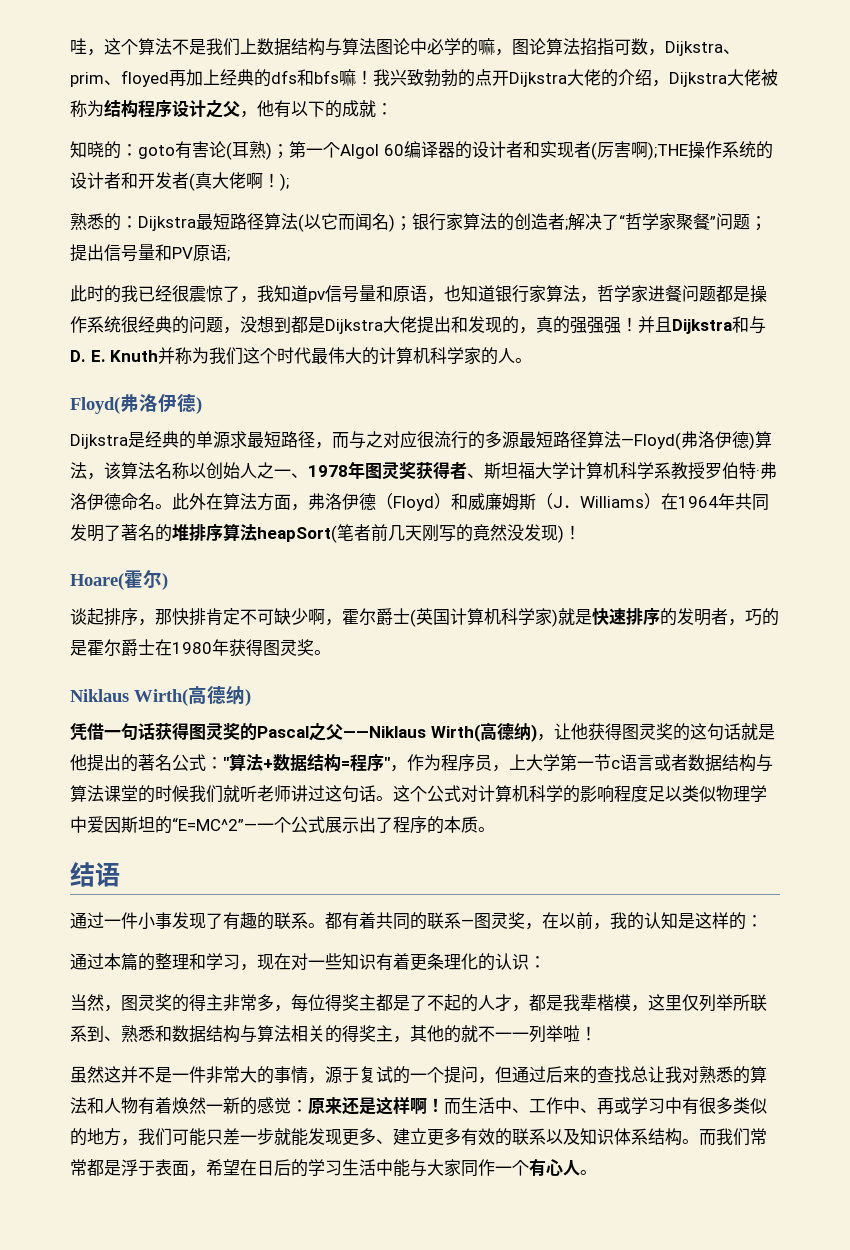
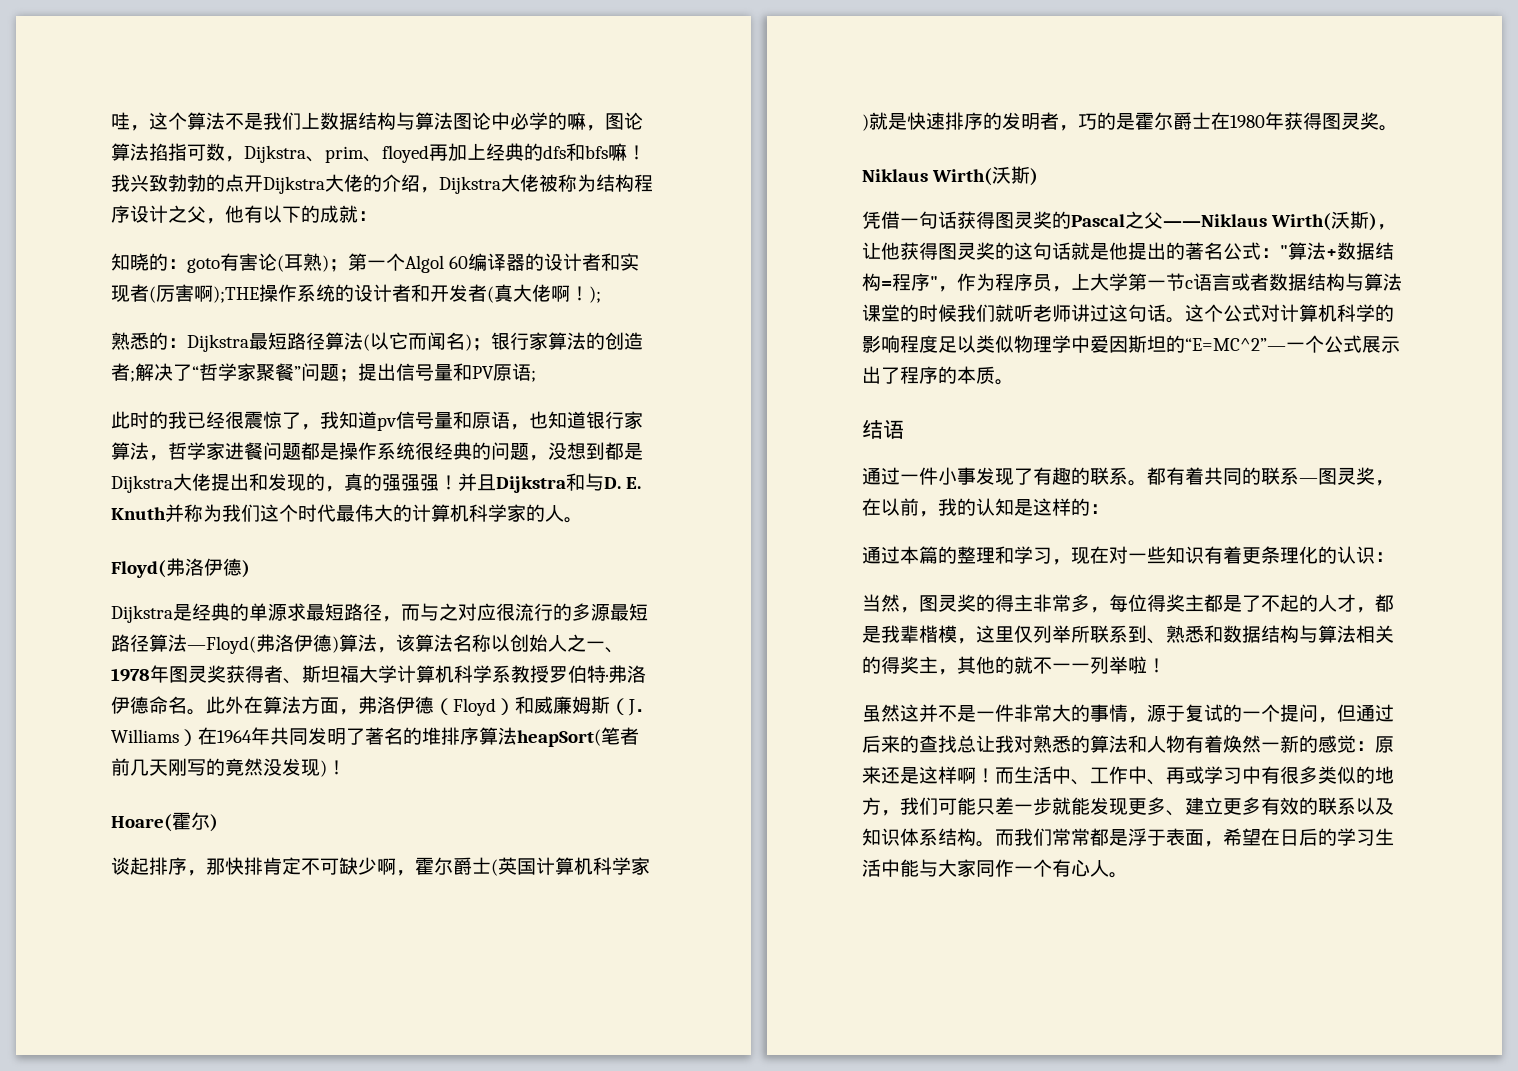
- Niklaus Wirth(高德纳)
+ Niklaus Wirth(沃斯)
- 凭借一句话获得图灵奖的Pascal之父——Niklaus Wirth(高德纳)，让他获得图灵奖的这句话就是他提出的著名公式："算法+数据结构=程序"，作为程序员，上大学第一节c语言或者数据结构与算法课堂的时候我们就听老师讲过这句话。
+ 凭借一句话获得图灵奖的Pascal之父——Niklaus Wirth(沃斯)，让他获得图灵奖的这句话就是他提出的著名公式："算法+数据结构=程序"，作为程序员，上大学第一节c语言或者数据结构与算法课堂的时候我们就听老师讲过这句话。

